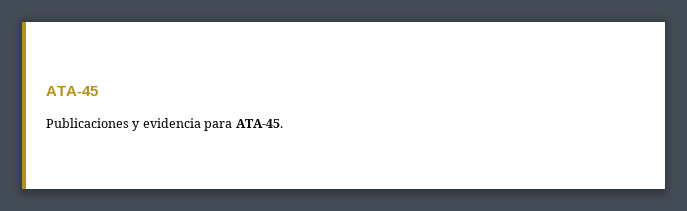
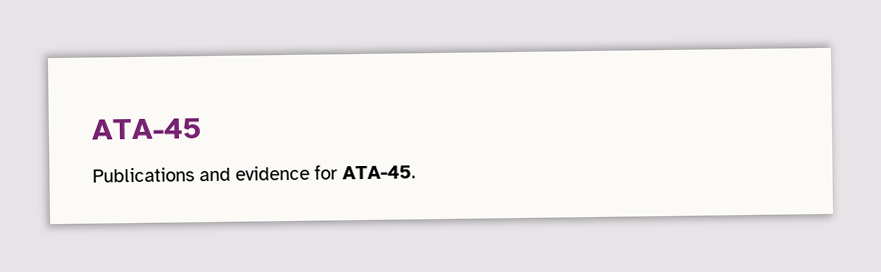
- Publicaciones y evidencia para ATA-45.
+ Publications and evidence for ATA-45.

